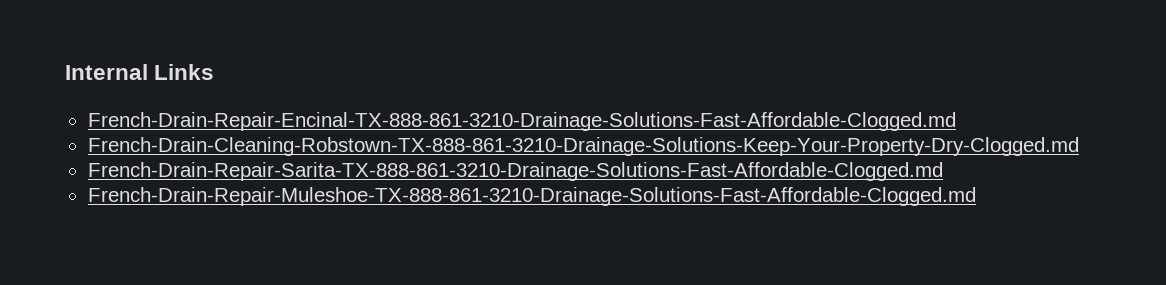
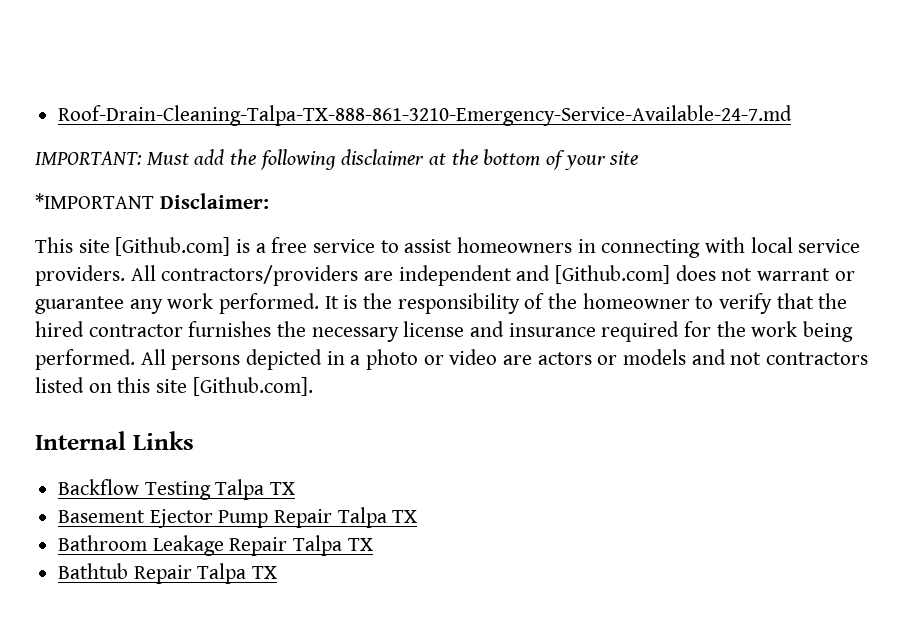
+ Roof-Drain-Cleaning-Talpa-TX-888-861-3210-Emergency-Service-Available-24-7.md
+ IMPORTANT: Must add the following disclaimer at the bottom of your site
+ *IMPORTANT Disclaimer:
+ This site [Github.com] is a free service to assist homeowners in connecting with local service providers. All contractors/providers are independent and [Github.com] does not warrant or guarantee any work performed. It is the responsibility of the homeowner to verify that the hired contractor furnishes the necessary license and insurance required for the work being performed. All persons depicted in a photo or video are actors or models and not contractors listed on this site [Github.com].
  Internal Links
- French-Drain-Repair-Encinal-TX-888-861-3210-Drainage-Solutions-Fast-Affordable-Clogged.md
- French-Drain-Cleaning-Robstown-TX-888-861-3210-Drainage-Solutions-Keep-Your-Property-Dry-Clogged.md
- French-Drain-Repair-Sarita-TX-888-861-3210-Drainage-Solutions-Fast-Affordable-Clogged.md
- French-Drain-Repair-Muleshoe-TX-888-861-3210-Drainage-Solutions-Fast-Affordable-Clogged.md
+ Backflow Testing Talpa TX
+ Basement Ejector Pump Repair Talpa TX
+ Bathroom Leakage Repair Talpa TX
+ Bathtub Repair Talpa TX

